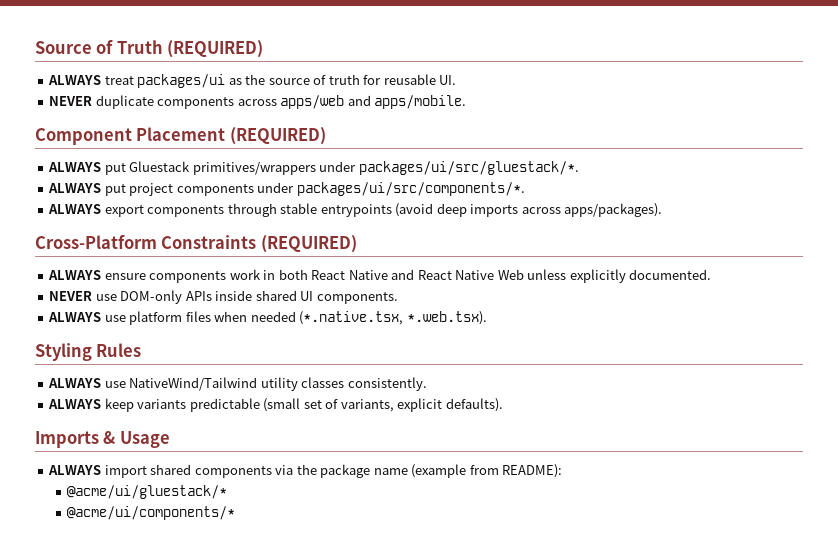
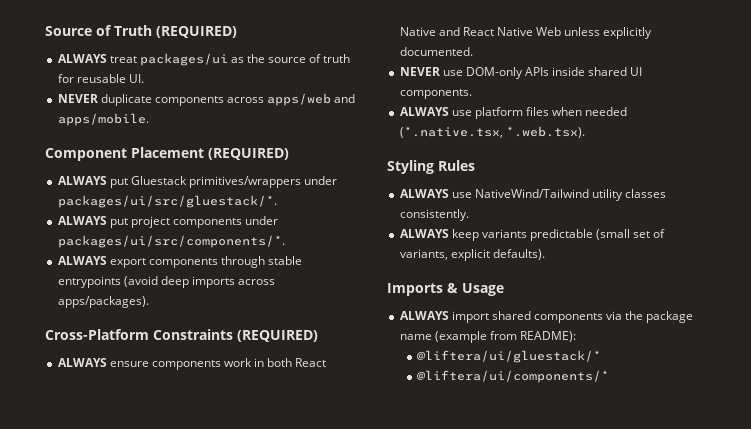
- @acme/ui/gluestack/*
- @acme/ui/components/*
+ @liftera/ui/gluestack/*
+ @liftera/ui/components/*

